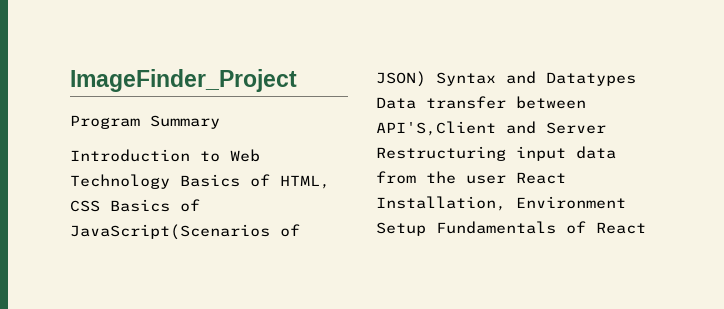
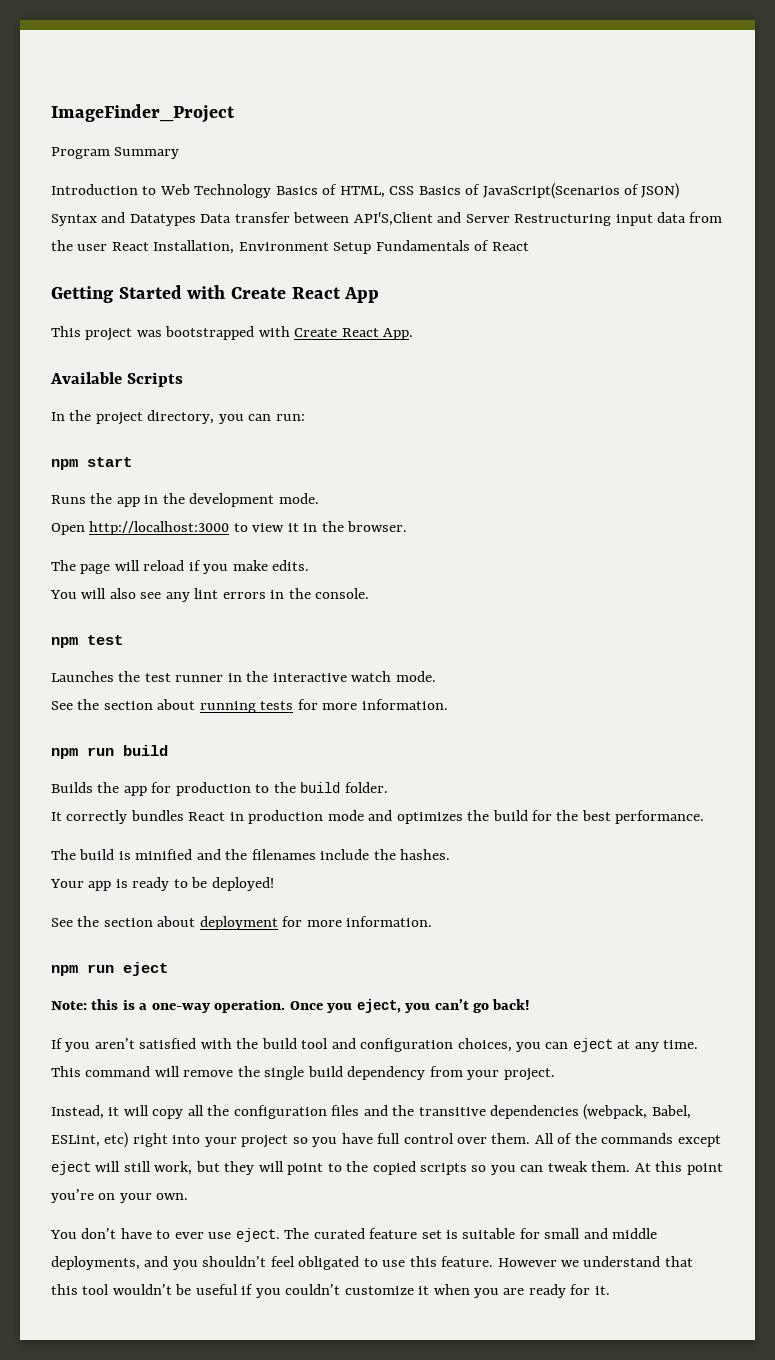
+ Getting Started with Create React App
+ This project was bootstrapped with Create React App.
+ Available Scripts
+ In the project directory, you can run:
+ npm start
+ Runs the app in the development mode.
+ Open http://localhost:3000 to view it in the browser.
+ The page will reload if you make edits.
+ You will also see any lint errors in the console.
+ npm test
+ Launches the test runner in the interactive watch mode.
+ See the section about running tests for more information.
+ npm run build
+ Builds the app for production to the build folder.
+ It correctly bundles React in production mode and optimizes the build for the best performance.
+ The build is minified and the filenames include the hashes.
+ Your app is ready to be deployed!
+ See the section about deployment for more information.
+ npm run eject
+ Note: this is a one-way operation. Once you eject, you can’t go back!
+ If you aren’t satisfied with the build tool and configuration choices, you can eject at any time. This command will remove the single build dependency from your project.
+ Instead, it will copy all the configuration files and the transitive dependencies (webpack, Babel, ESLint, etc) right into your project so you have full control over them. All of the commands except eject will still work, but they will point to the copied scripts so you can tweak them. At this point you’re on your own.
+ You don’t have to ever use eject. The curated feature set is suitable for small and middle deployments, and you shouldn’t feel obligated to use this feature. However we understand that this tool wouldn’t be useful if you couldn’t customize it when you are ready for it.

